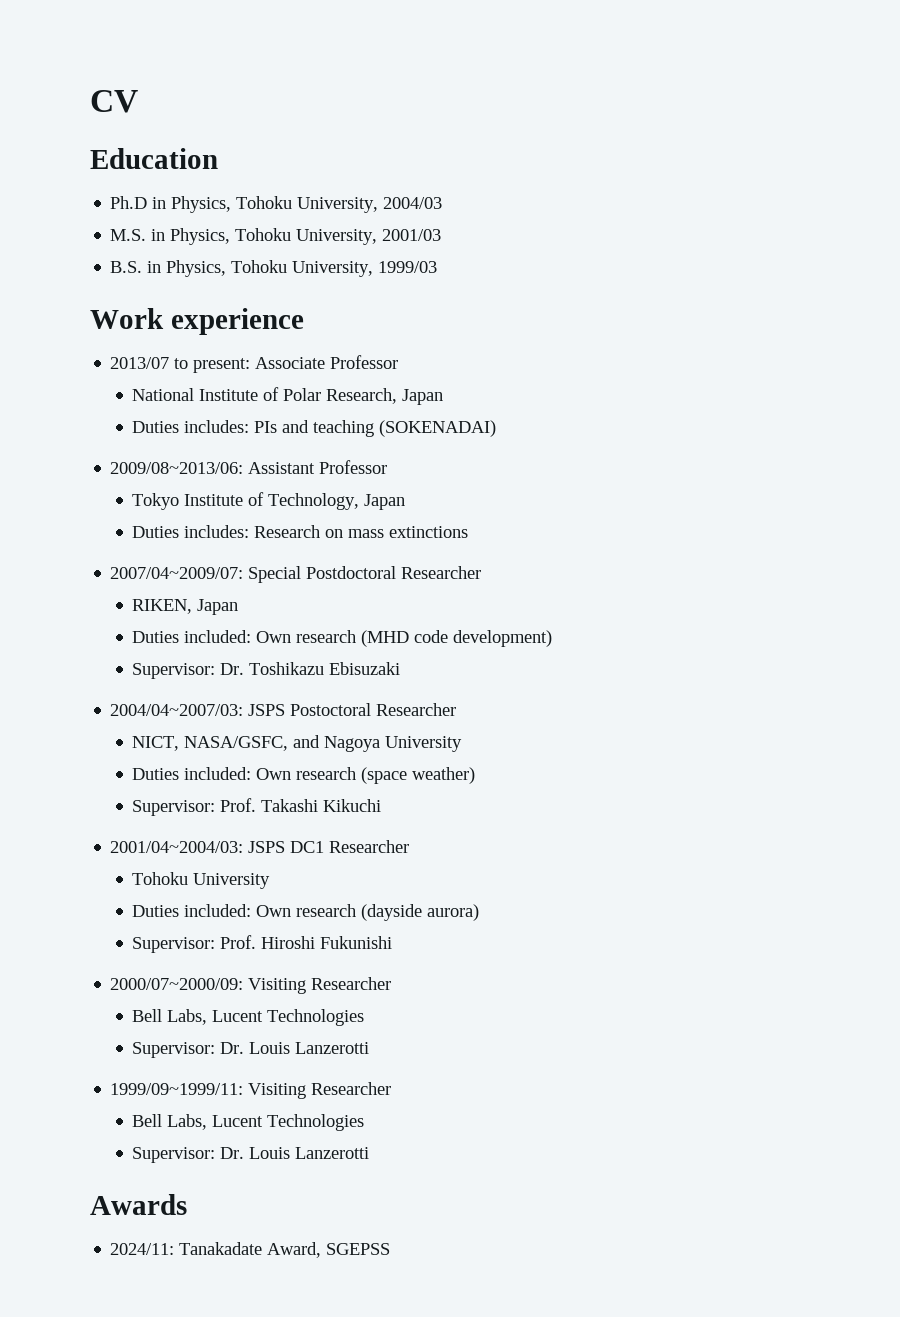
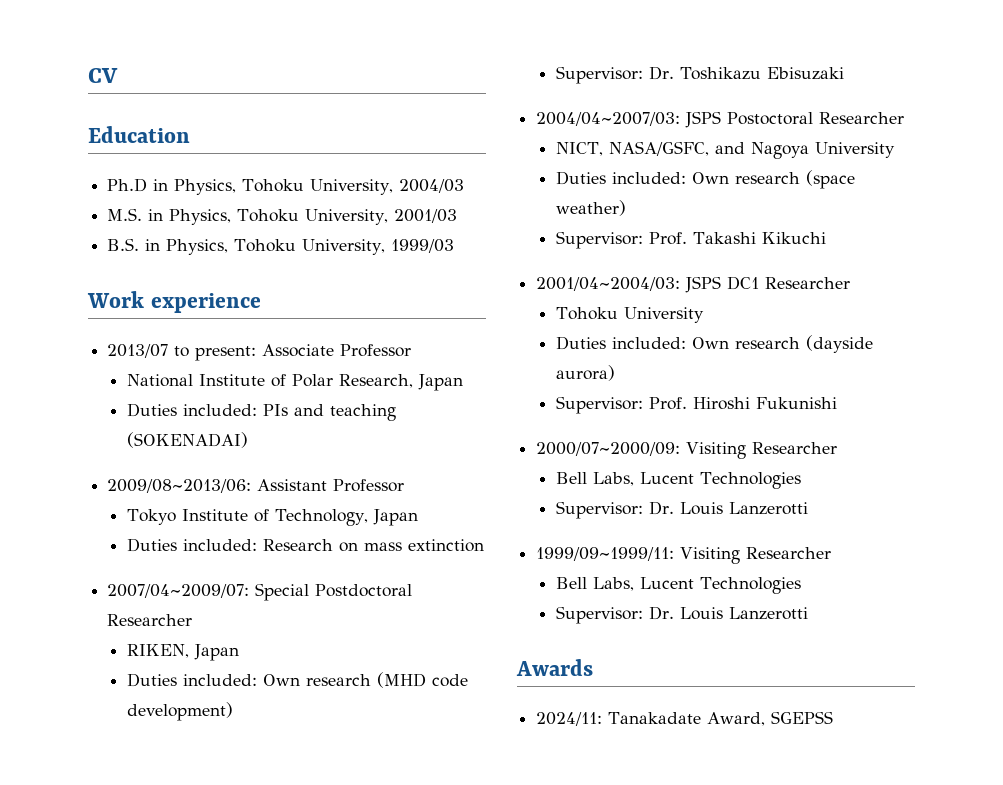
- Duties includes: PIs and teaching (SOKENADAI)
+ Duties included: PIs and teaching (SOKENADAI)
- Duties includes: Research on mass extinctions
+ Duties included: Research on mass extinction

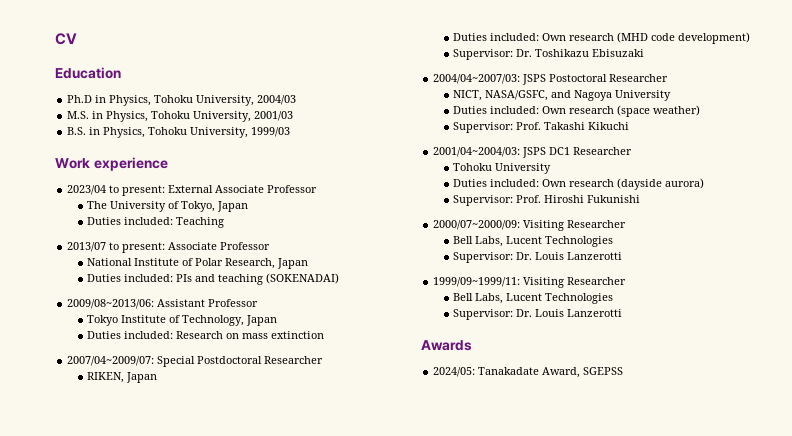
+ 2023/04 to present: External Associate Professor
+ The University of Tokyo, Japan
+ Duties included: Teaching
- 2024/11: Tanakadate Award, SGEPSS
+ 2024/05: Tanakadate Award, SGEPSS

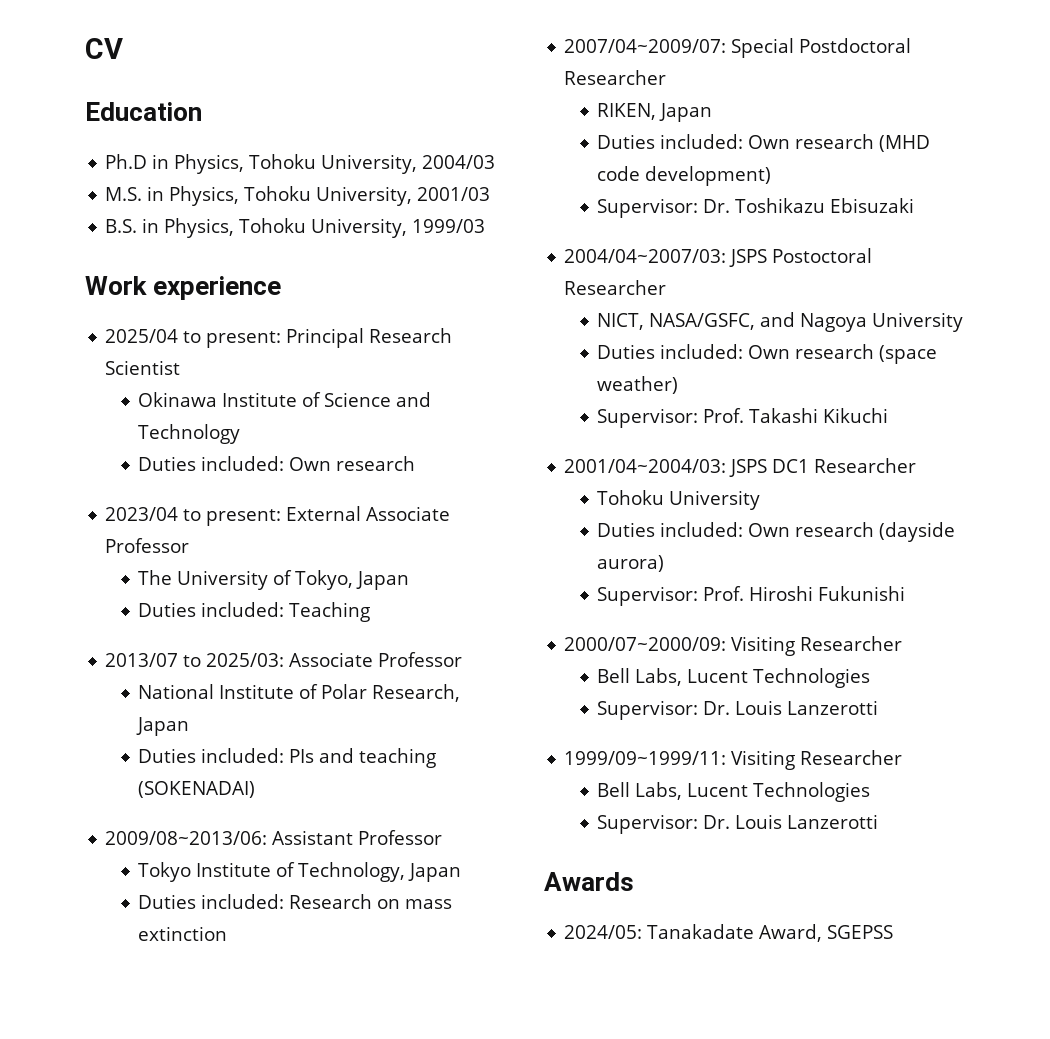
+ 2025/04 to present: Principal Research Scientist
+ Okinawa Institute of Science and Technology
+ Duties included: Own research
- 2013/07 to present: Associate Professor
+ 2013/07 to 2025/03: Associate Professor

